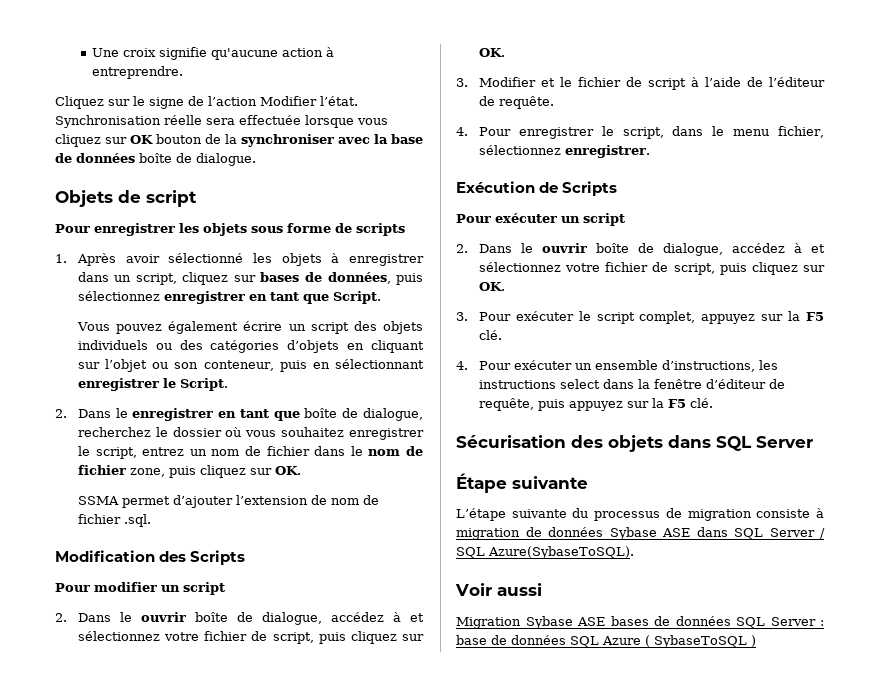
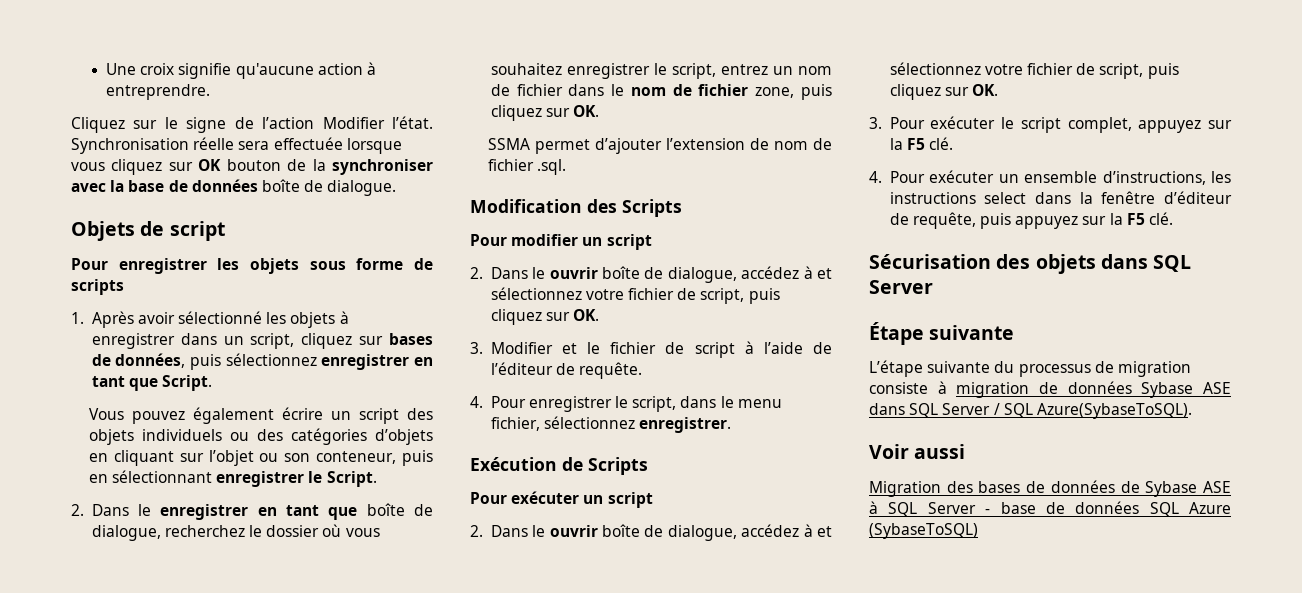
- Migration Sybase ASE bases de données SQL Server : base de données SQL Azure ( SybaseToSQL )
+ Migration des bases de données de Sybase ASE à SQL Server - base de données SQL Azure (SybaseToSQL)

